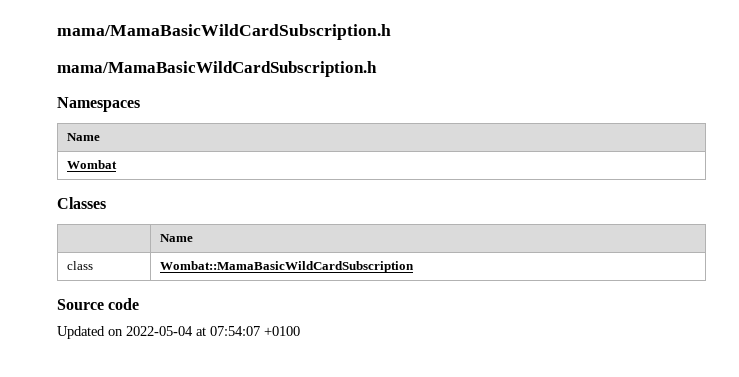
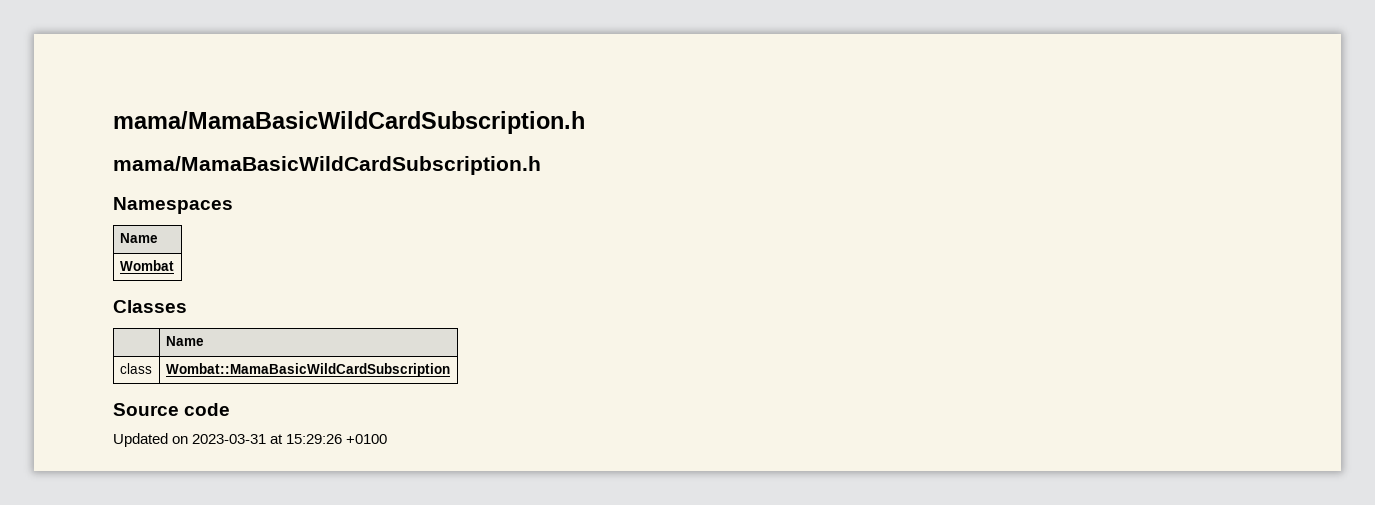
- Updated on 2022-05-04 at 07:54:07 +0100
+ Updated on 2023-03-31 at 15:29:26 +0100

